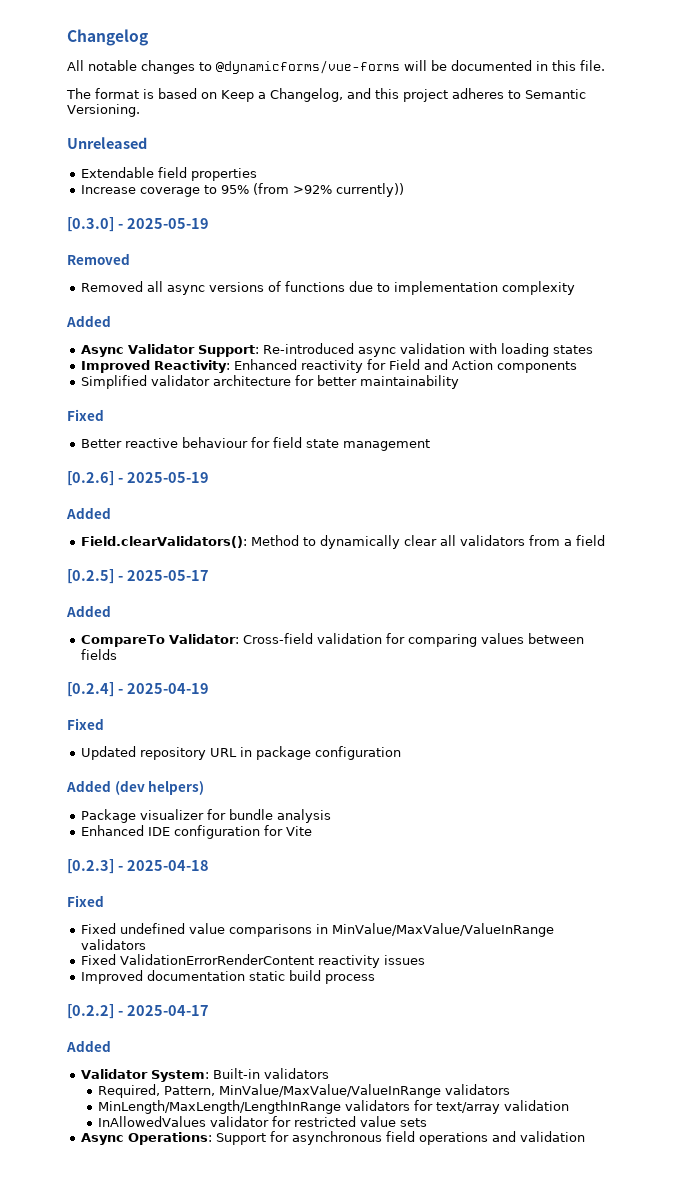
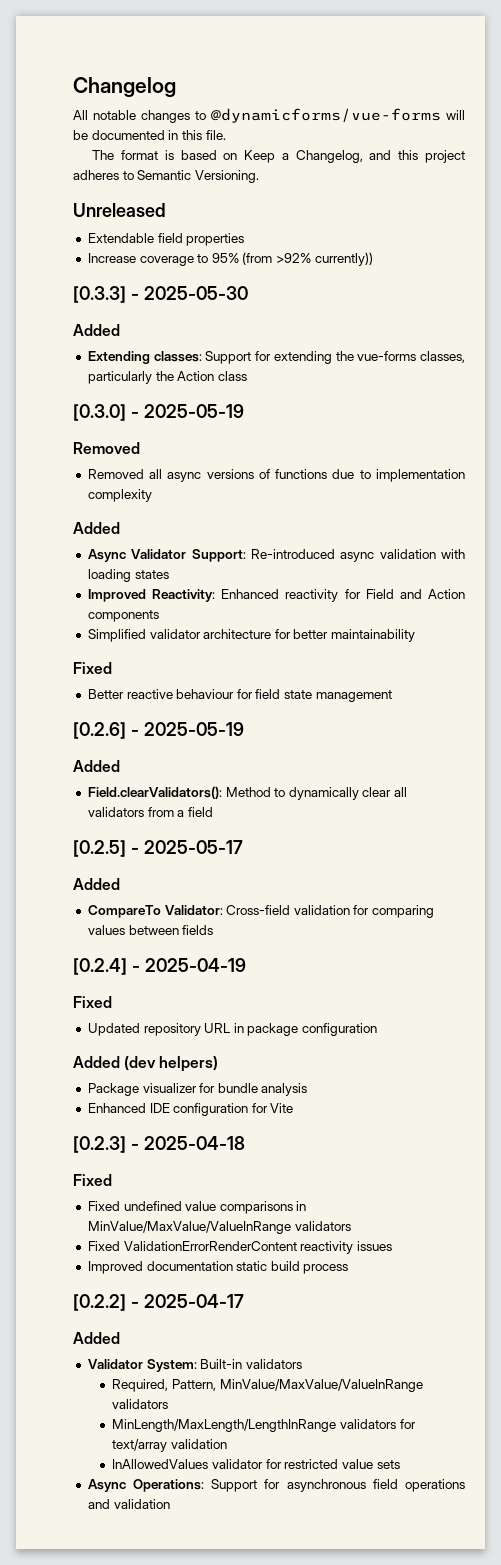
+ [0.3.3] - 2025-05-30
+ Added
+ Extending classes: Support for extending the vue-forms classes, particularly the Action class

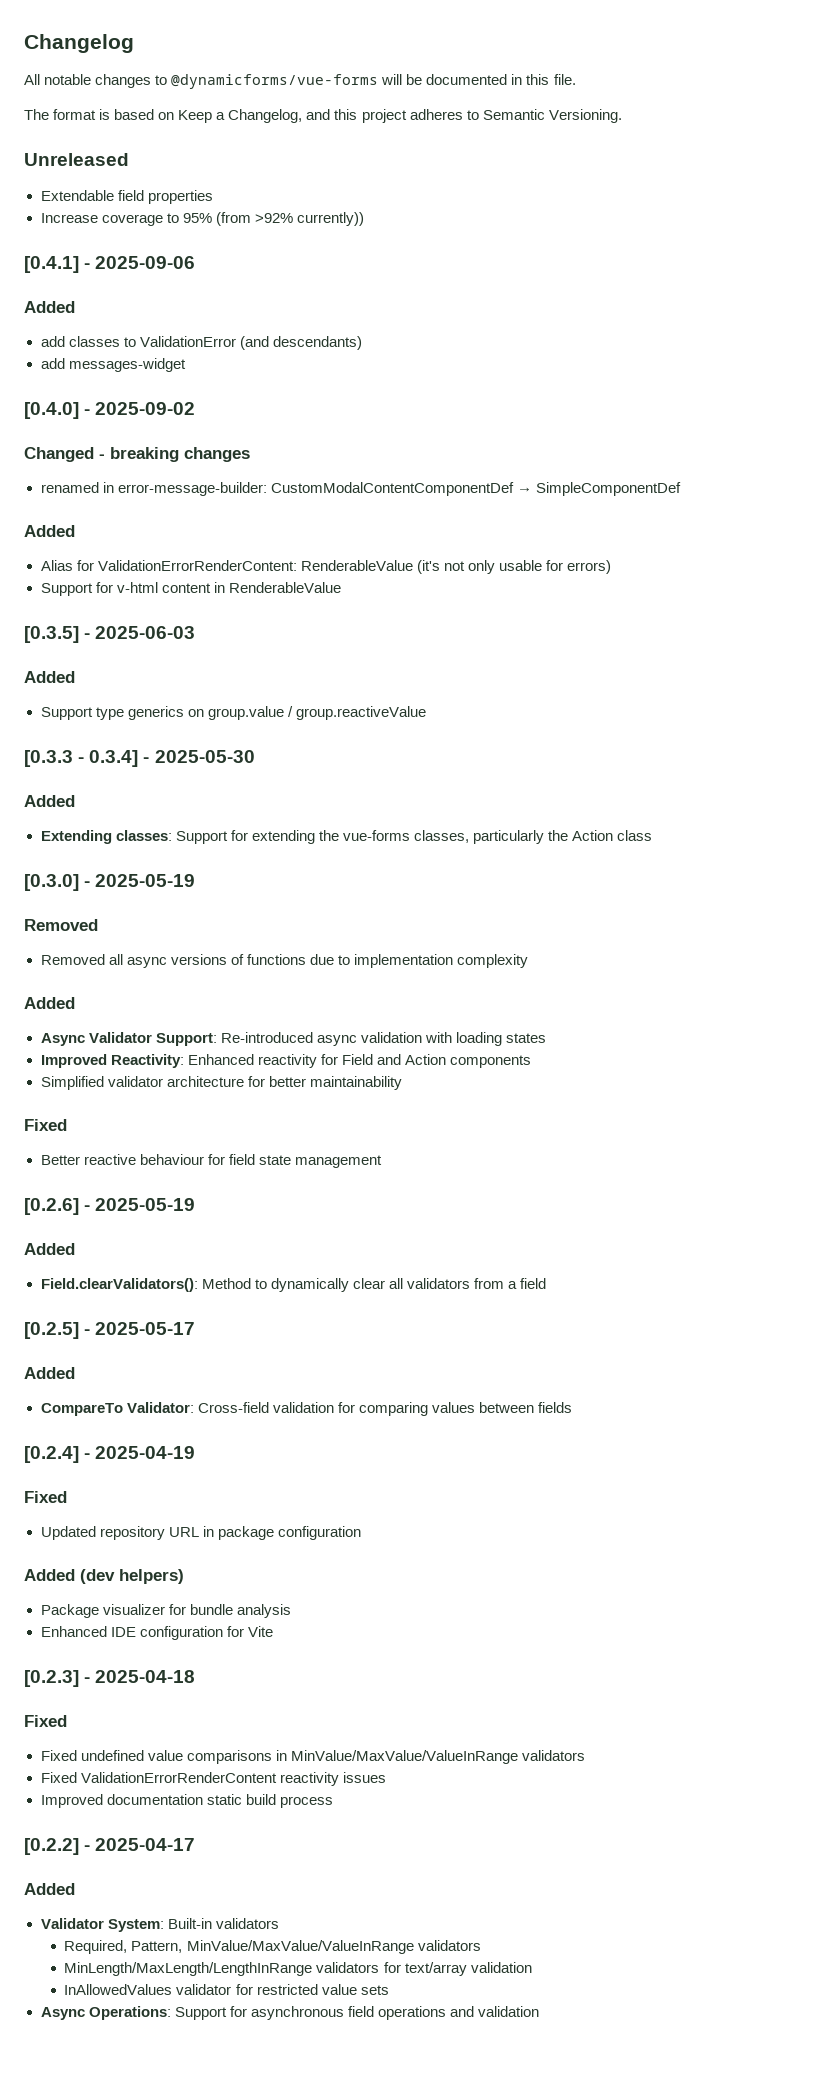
- [0.3.3] - 2025-05-30
+ [0.4.1] - 2025-09-06
+ Added
+ add classes to ValidationError (and descendants)
+ add messages-widget
+ [0.4.0] - 2025-09-02
+ Changed - breaking changes
+ renamed in error-message-builder: CustomModalContentComponentDef → SimpleComponentDef
+ Added
+ Alias for ValidationErrorRenderContent: RenderableValue (it's not only usable for errors)
+ Support for v-html content in RenderableValue
+ [0.3.5] - 2025-06-03
+ Added
+ Support type generics on group.value / group.reactiveValue
+ [0.3.3 - 0.3.4] - 2025-05-30

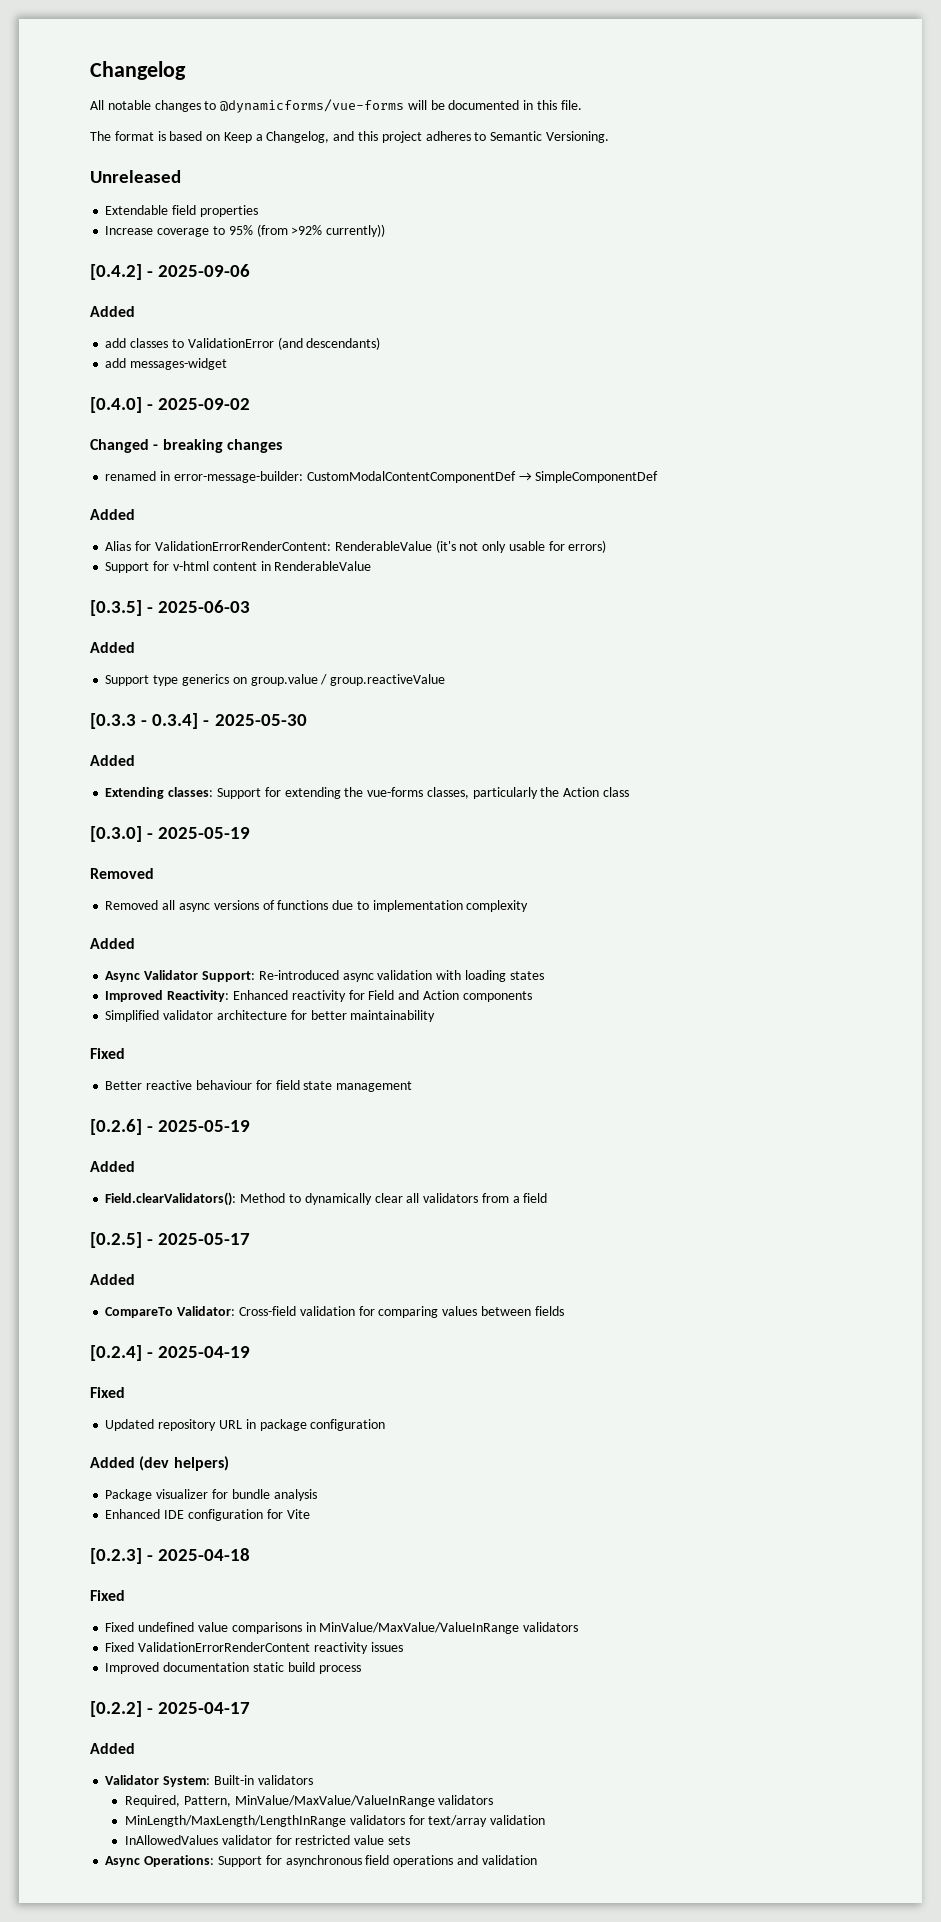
- [0.4.1] - 2025-09-06
+ [0.4.2] - 2025-09-06

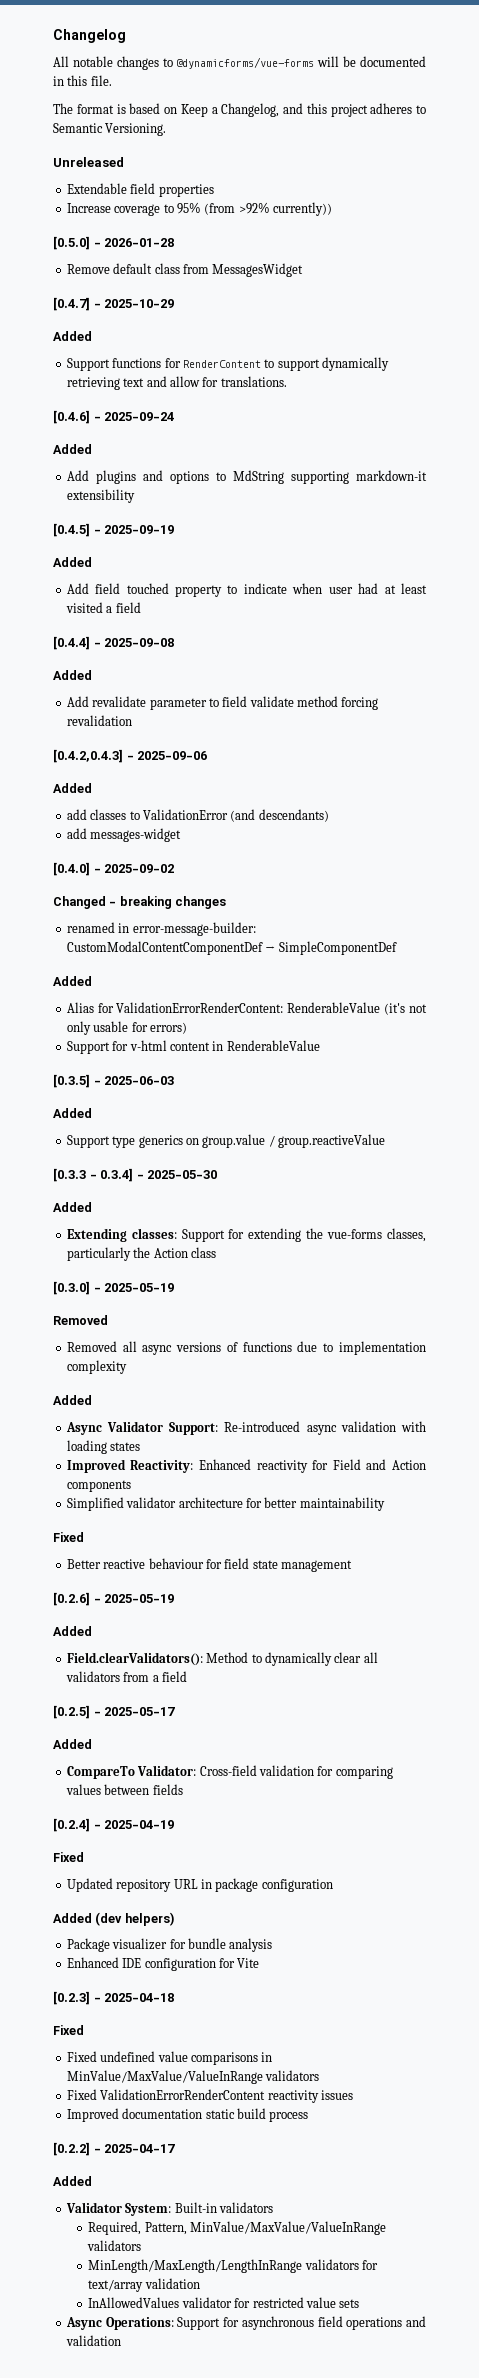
- [0.4.2] - 2025-09-06
+ [0.5.0] - 2026-01-28
+ Remove default class from MessagesWidget
+ [0.4.7] - 2025-10-29
+ Added
+ Support functions for RenderContent to support dynamically retrieving text and allow for translations.
+ [0.4.6] - 2025-09-24
+ Added
+ Add plugins and options to MdString supporting markdown-it extensibility
+ [0.4.5] - 2025-09-19
+ Added
+ Add field touched property to indicate when user had at least visited a field
+ [0.4.4] - 2025-09-08
+ Added
+ Add revalidate parameter to field validate method forcing revalidation
+ [0.4.2,0.4.3] - 2025-09-06

